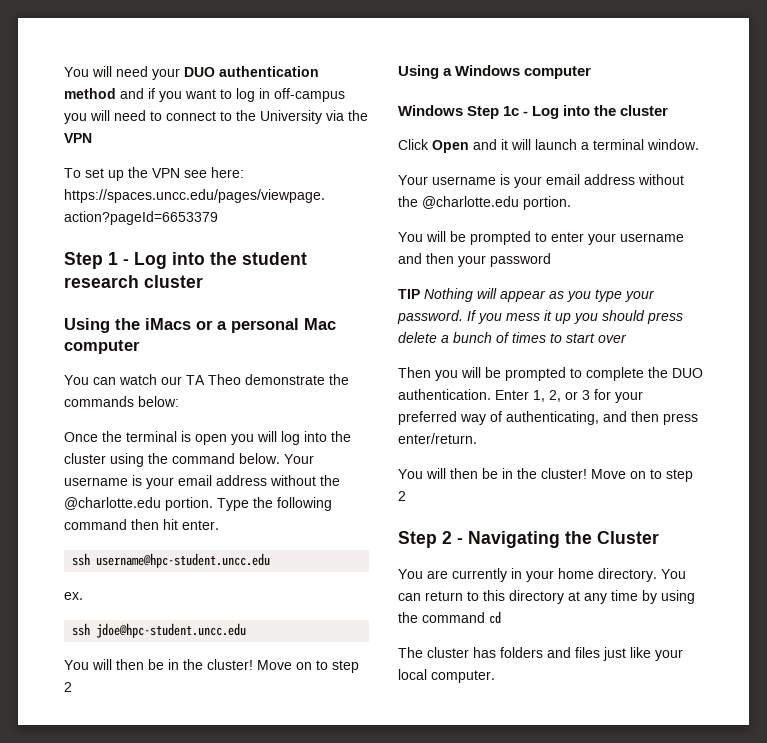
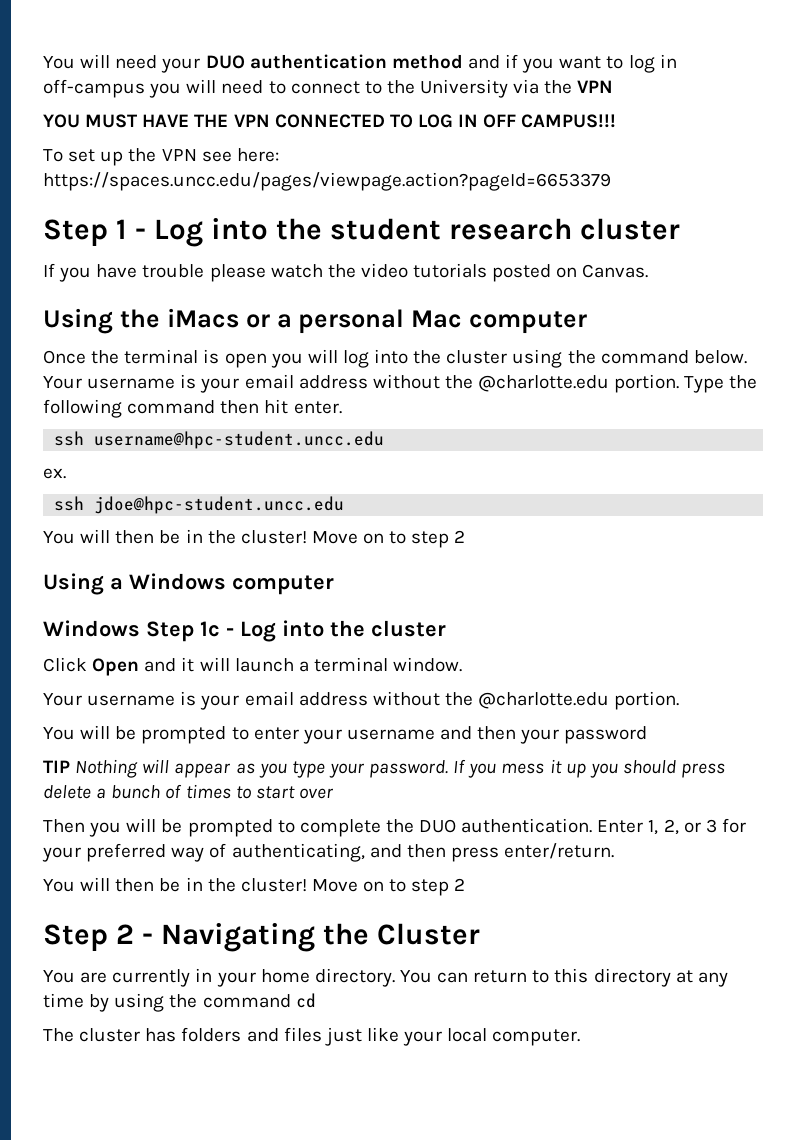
+ YOU MUST HAVE THE VPN CONNECTED TO LOG IN OFF CAMPUS!!!
+ If you have trouble please watch the video tutorials posted on Canvas.
- You can watch our TA Theo demonstrate the commands below:

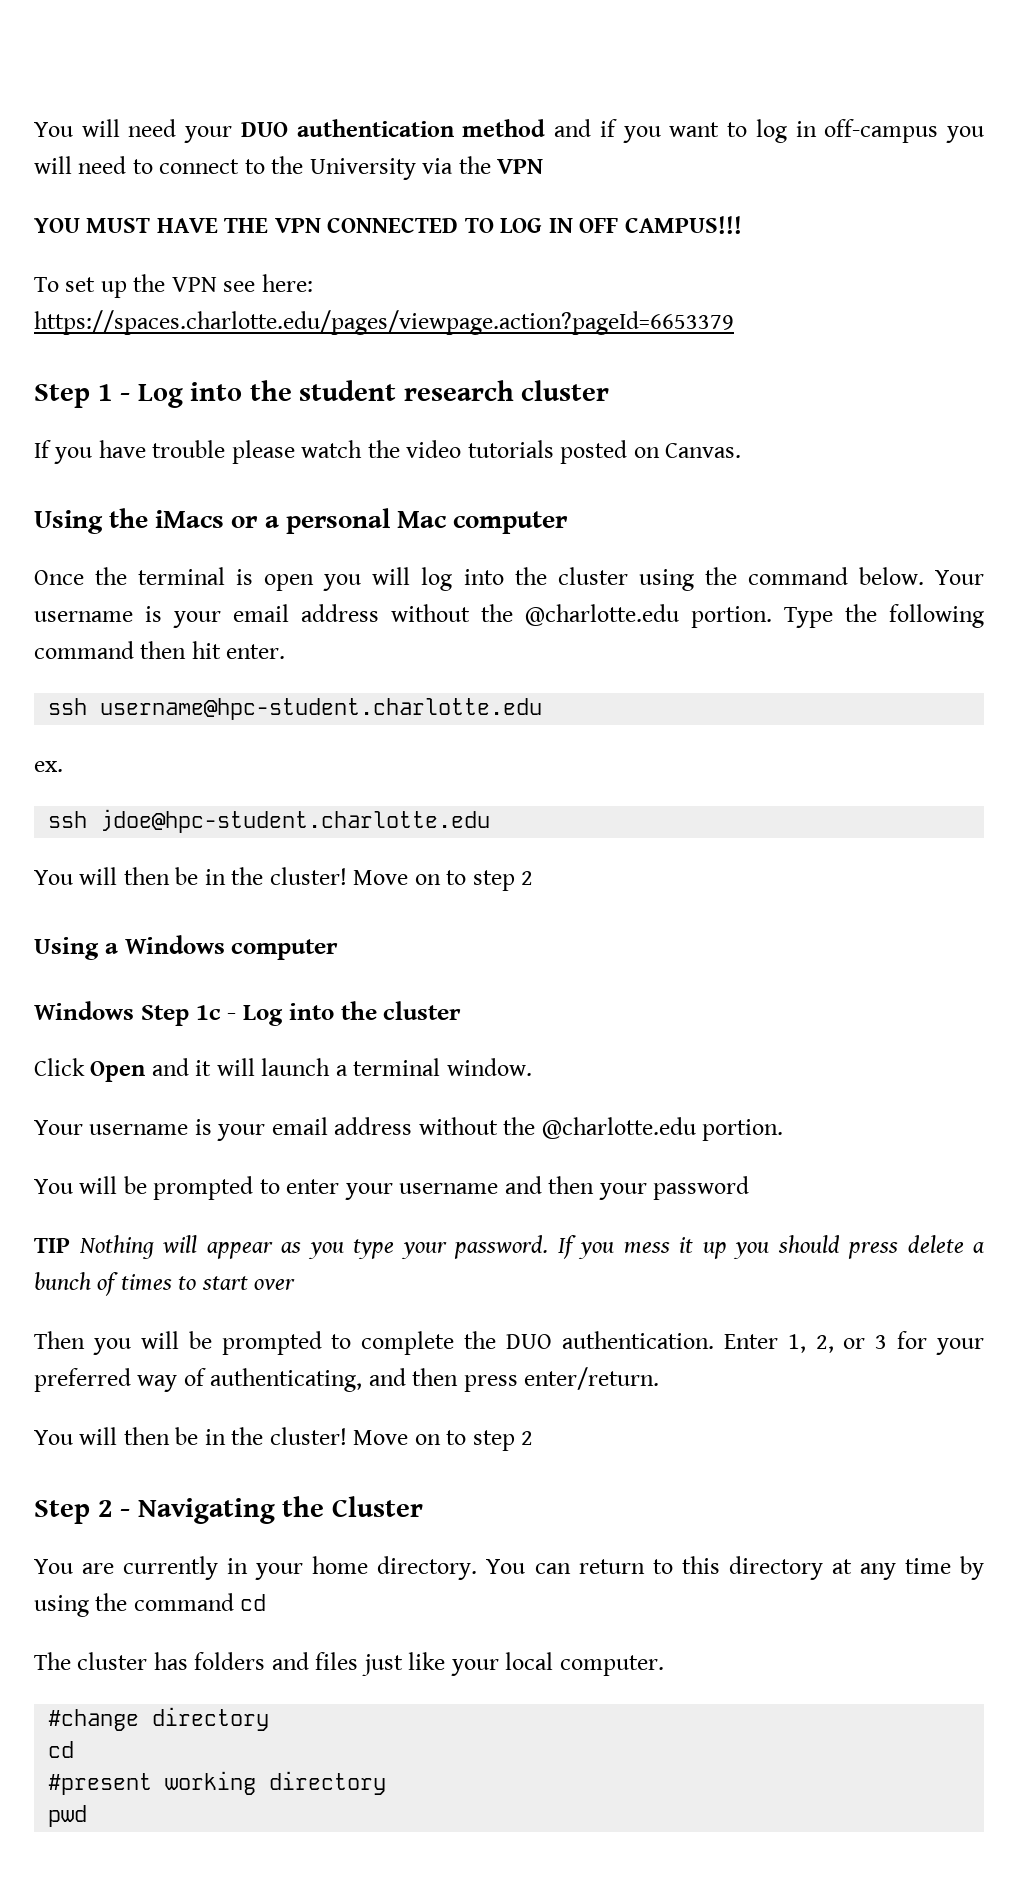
- To set up the VPN see here: https://spaces.uncc.edu/pages/viewpage.action?pageId=6653379
+ To set up the VPN see here: https://spaces.charlotte.edu/pages/viewpage.action?pageId=6653379
- ssh username@hpc-student.uncc.edu
+ ssh username@hpc-student.charlotte.edu
- ssh jdoe@hpc-student.uncc.edu
+ ssh jdoe@hpc-student.charlotte.edu
+ #change directory
+ cd
+ #present working directory
+ pwd

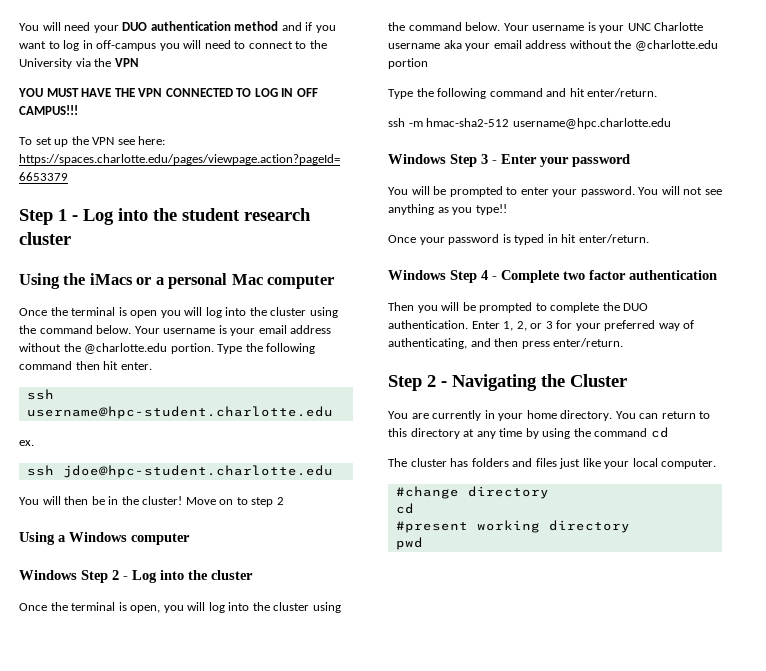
- If you have trouble please watch the video tutorials posted on Canvas.
- Windows Step 1c - Log into the cluster
+ Windows Step 2 - Log into the cluster
- Click Open and it will launch a terminal window.
- Your username is your email address without the @charlotte.edu portion.
+ Once the terminal is open, you will log into the cluster using the command below. Your username is your UNC Charlotte username aka your email address without the @charlotte.edu portion
+ Type the following command and hit enter/return.
+ ssh -m hmac-sha2-512 username@hpc.charlotte.edu
+ Windows Step 3 - Enter your password
- You will be prompted to enter your username and then your password
- TIP Nothing will appear as you type your password. If you mess it up you should press delete a bunch of times to start over
+ You will be prompted to enter your password. You will not see anything as you type!!
+ Once your password is typed in hit enter/return.
+ Windows Step 4 - Complete two factor authentication
  Enter 1, 2, or 3 for your preferred way of authenticating, and then press enter/return.
- You will then be in the cluster! Move on to step 2

